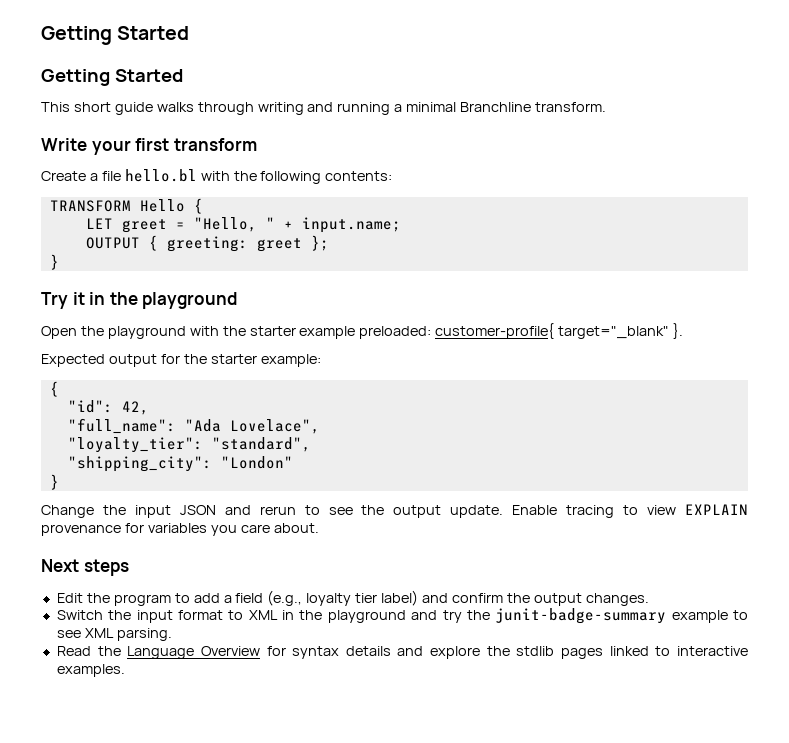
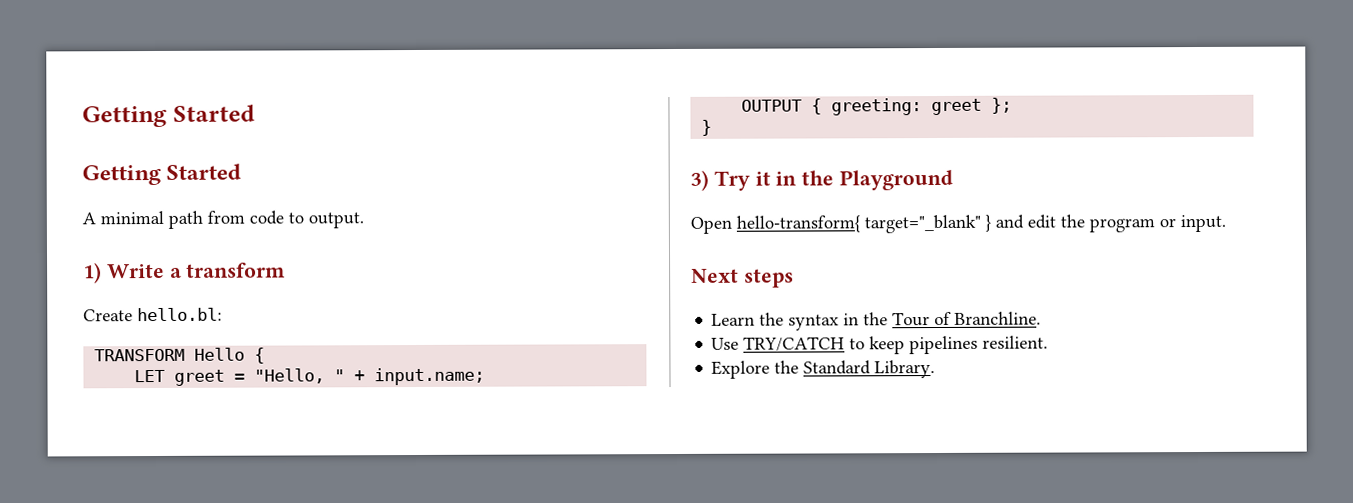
- This short guide walks through writing and running a minimal Branchline transform.
- Write your first transform
- Create a file hello.bl with the following contents:
+ A minimal path from code to output.
+ 1) Write a transform
+ Create hello.bl:
- Try it in the playground
+ 3) Try it in the Playground
- Open the playground with the starter example preloaded: customer-profile{ target="_blank" }.
- Expected output for the starter example:
- {
- "id": 42,
- "full_name": "Ada Lovelace",
- "loyalty_tier": "standard",
- "shipping_city": "London"
- }
- Change the input JSON and rerun to see the output update. Enable tracing to view EXPLAIN provenance for variables you care about.
+ Open hello-transform{ target="_blank" } and edit the program or input.
  Next steps
- Edit the program to add a field (e.g., loyalty tier label) and confirm the output changes.
- Switch the input format to XML in the playground and try the junit-badge-summary example to see XML parsing.
- Read the Language Overview for syntax details and explore the stdlib pages linked to interactive examples.
+ Learn the syntax in the Tour of Branchline.
+ Use TRY/CATCH to keep pipelines resilient.
+ Explore the Standard Library.

